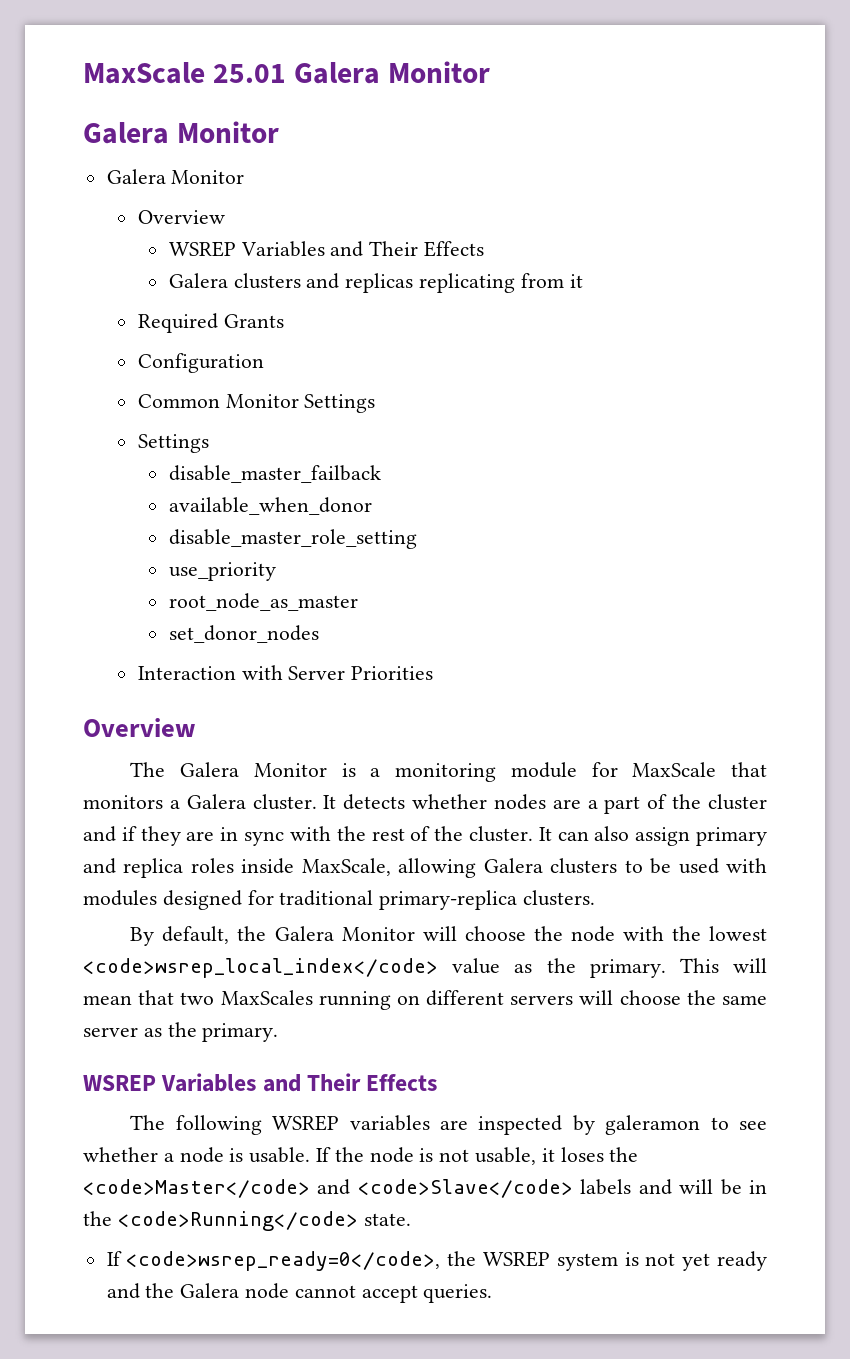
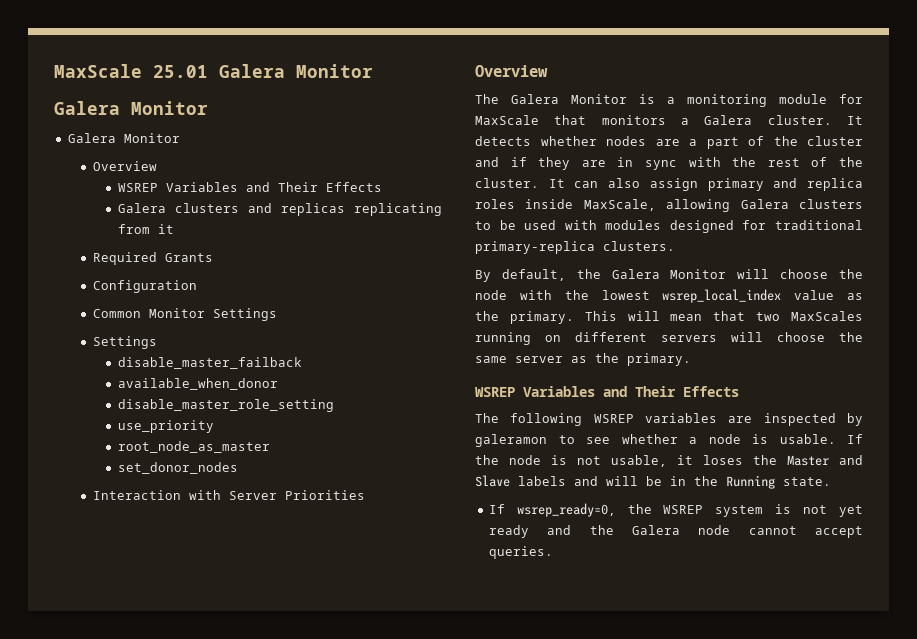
- By default, the Galera Monitor will choose the node with the lowest <code>wsrep_local_index</code> value as the primary.
+ By default, the Galera Monitor will choose the node with the lowest wsrep_local_index value as the primary.
- If the node is not usable, it loses the <code>Master</code> and <code>Slave</code> labels and will be in the <code>Running</code> state.
+ If the node is not usable, it loses the Master and Slave labels and will be in the Running state.
- If <code>wsrep_ready=0</code>, the WSREP system is not yet ready and the Galera node cannot accept queries.
+ If wsrep_ready=0, the WSREP system is not yet ready and the Galera node cannot accept queries.

